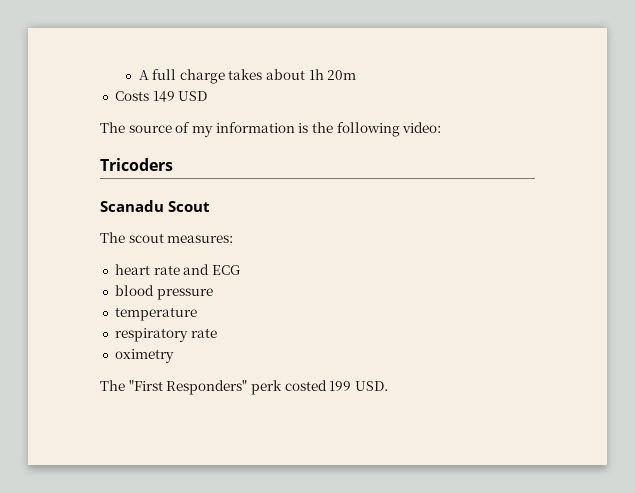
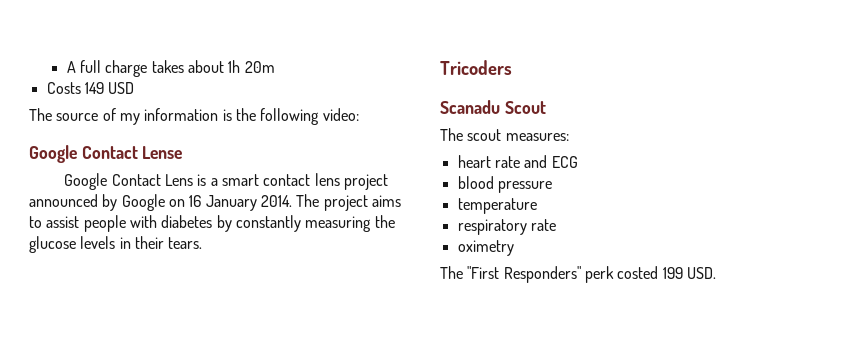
+ Google Contact Lense
+ Google Contact Lens is a smart contact lens project announced by Google on 16 January 2014. The project aims to assist people with diabetes by constantly measuring the glucose levels in their tears.

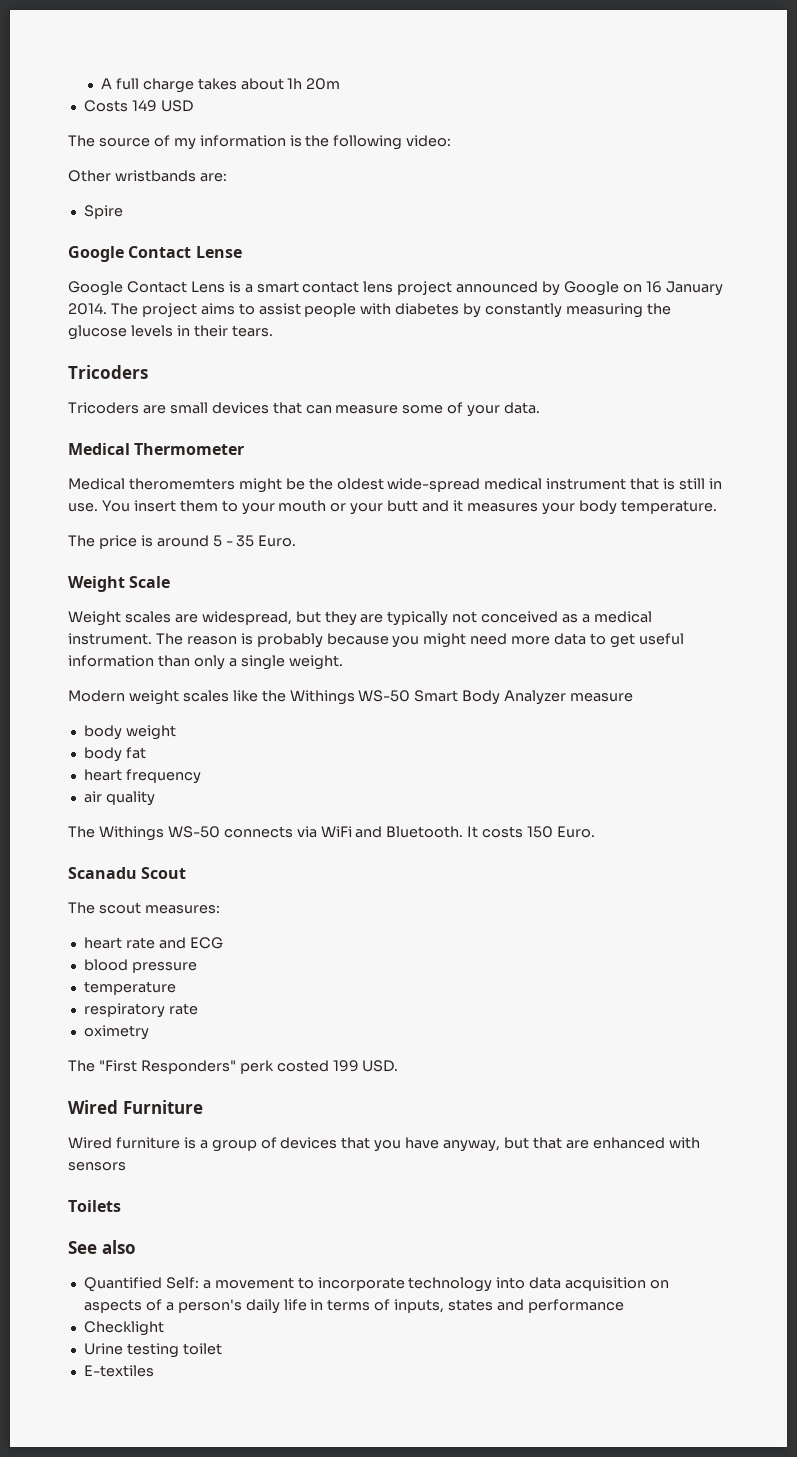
+ Other wristbands are:
+ Spire
+ Tricoders are small devices that can measure some of your data.
+ Medical Thermometer
+ Medical theromemters might be the oldest wide-spread medical instrument that is still in use. You insert them to your mouth or your butt and it measures your body temperature.
+ The price is around 5 - 35 Euro.
+ Weight Scale
+ Weight scales are widespread, but they are typically not conceived as a medical instrument. The reason is probably because you might need more data to get useful information than only a single weight.
+ Modern weight scales like the Withings WS-50 Smart Body Analyzer measure
+ body weight
+ body fat
+ heart frequency
+ air quality
+ The Withings WS-50 connects via WiFi and Bluetooth. It costs 150 Euro.
+ Wired Furniture
+ Wired furniture is a group of devices that you have anyway, but that are enhanced with sensors
+ Toilets
+ See also
+ Quantified Self: a movement to incorporate technology into data acquisition on aspects of a person's daily life in terms of inputs, states and performance
+ Checklight
+ Urine testing toilet
+ E-textiles

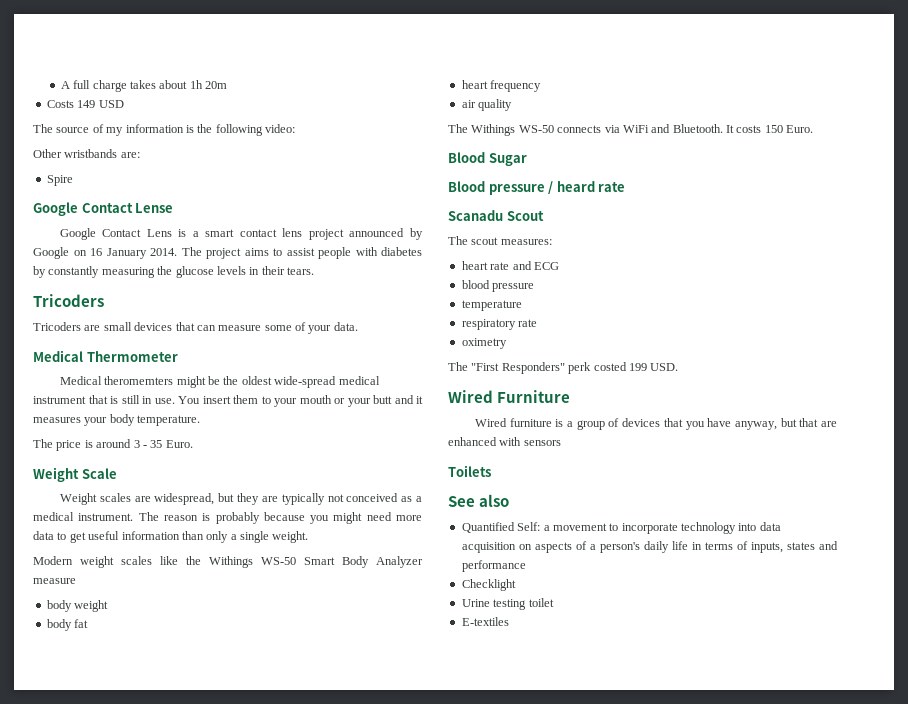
- The price is around 5 - 35 Euro.
+ The price is around 3 - 35 Euro.
+ Blood Sugar
+ Blood pressure / heard rate

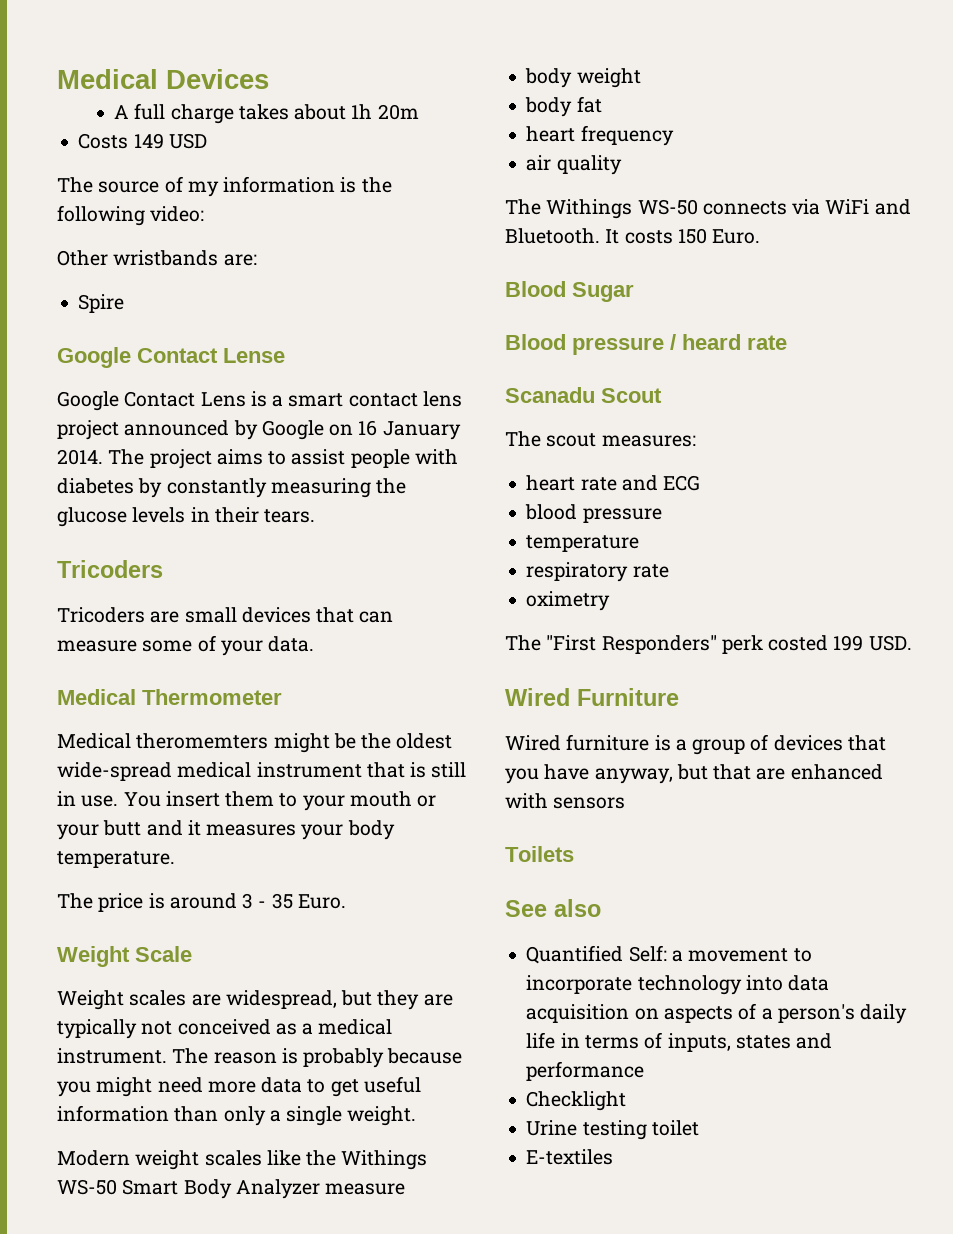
+ Medical Devices

